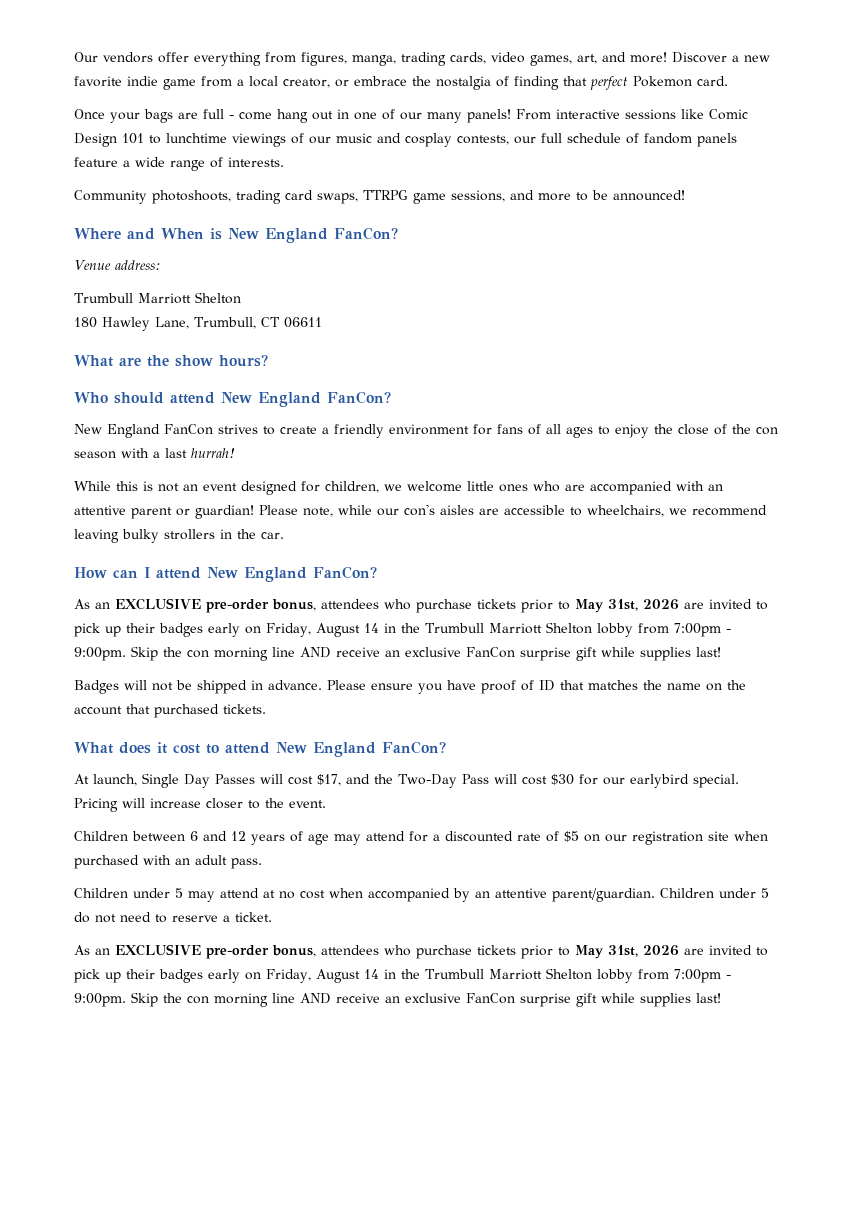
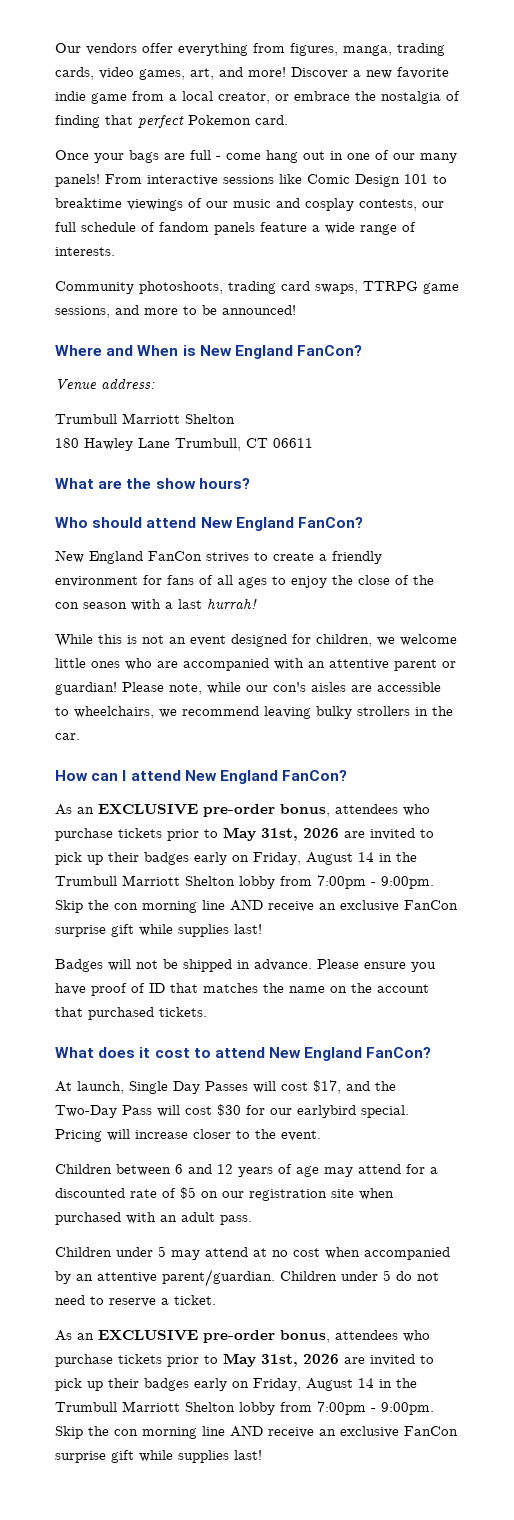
- From interactive sessions like Comic Design 101 to lunchtime viewings of our music and cosplay contests, our full schedule of fandom panels feature a wide range of interests.
+ From interactive sessions like Comic Design 101 to breaktime viewings of our music and cosplay contests, our full schedule of fandom panels feature a wide range of interests.
- 180 Hawley Lane, Trumbull, CT 06611
+ 180 Hawley Lane Trumbull, CT 06611

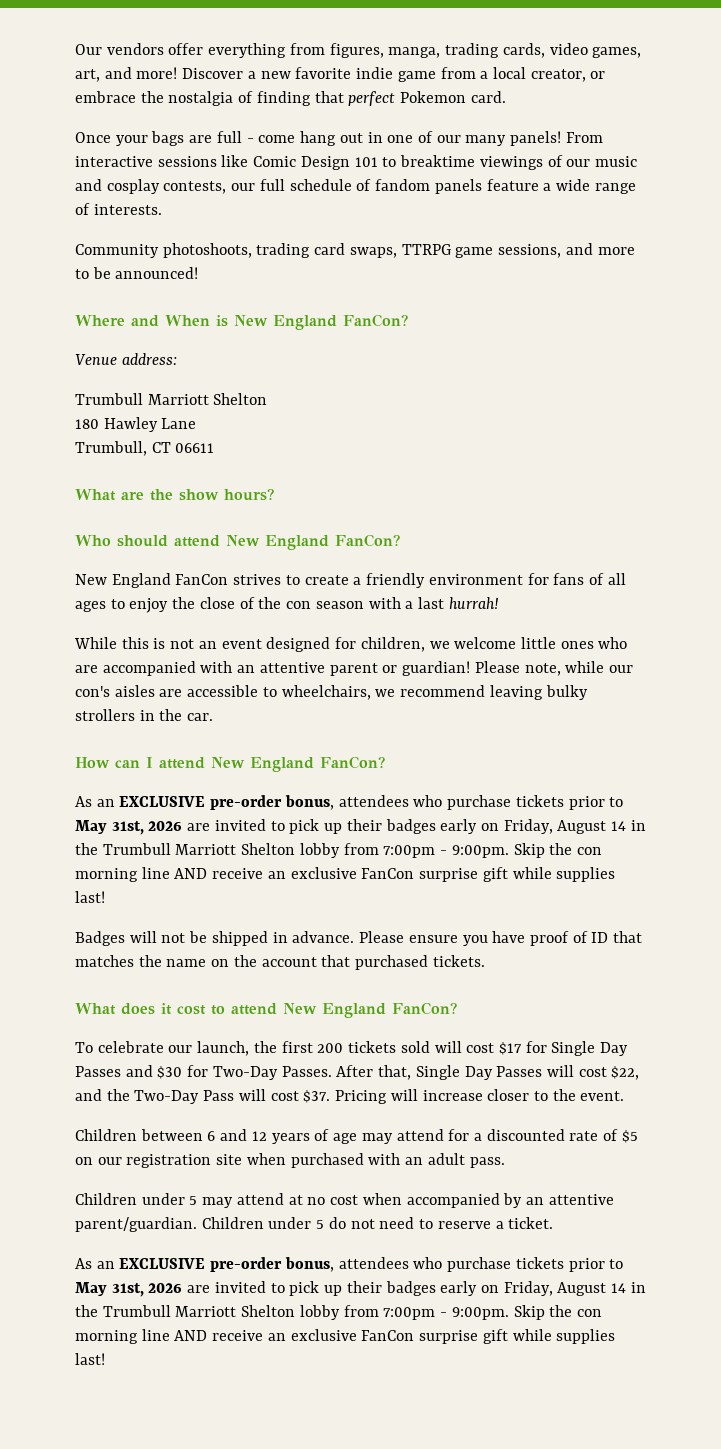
- 180 Hawley Lane Trumbull, CT 06611
+ 180 Hawley Lane
+ Trumbull, CT 06611
- At launch, Single Day Passes will cost $17, and the Two-Day Pass will cost $30 for our earlybird special.
+ To celebrate our launch, the first 200 tickets sold will cost $17 for Single Day Passes and $30 for Two-Day Passes. After that, Single Day Passes will cost $22, and the Two-Day Pass will cost $37.

